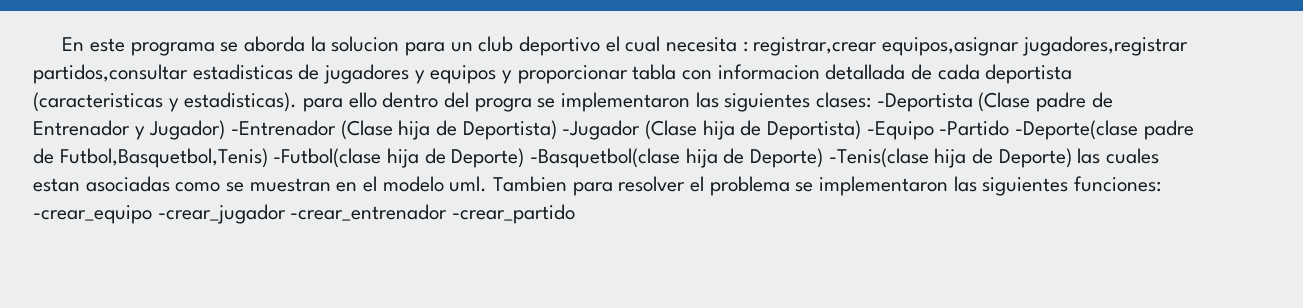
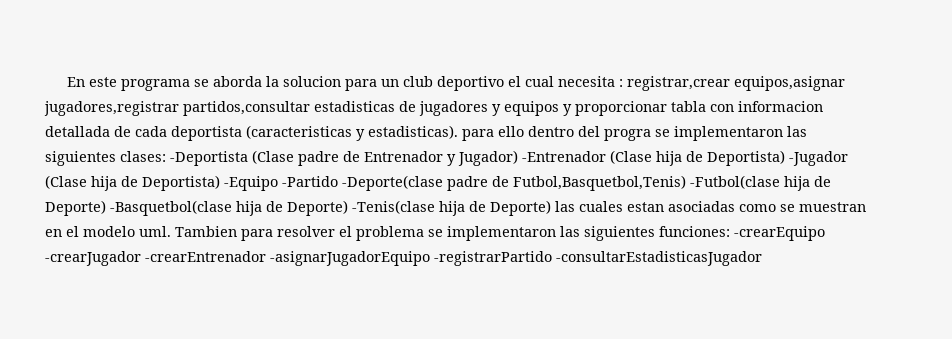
- Tambien para resolver el problema se implementaron las siguientes funciones: -crear_equipo -crear_jugador -crear_entrenador -crear_partido
+ Tambien para resolver el problema se implementaron las siguientes funciones: -crearEquipo -crearJugador -crearEntrenador -asignarJugadorEquipo -registrarPartido -consultarEstadisticasJugador

